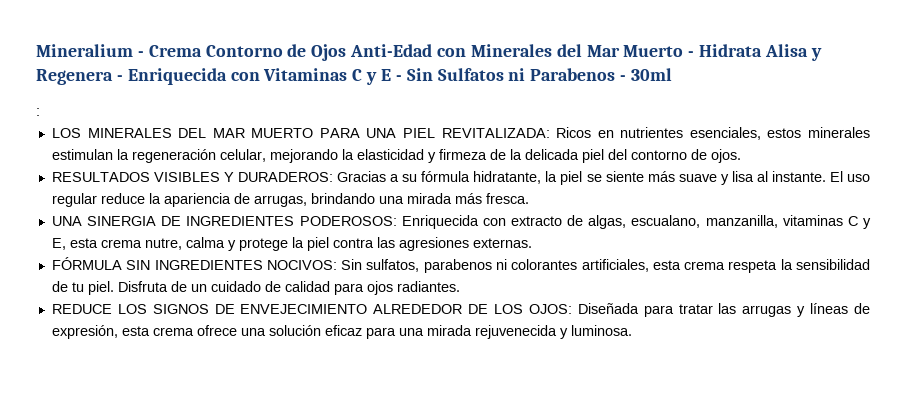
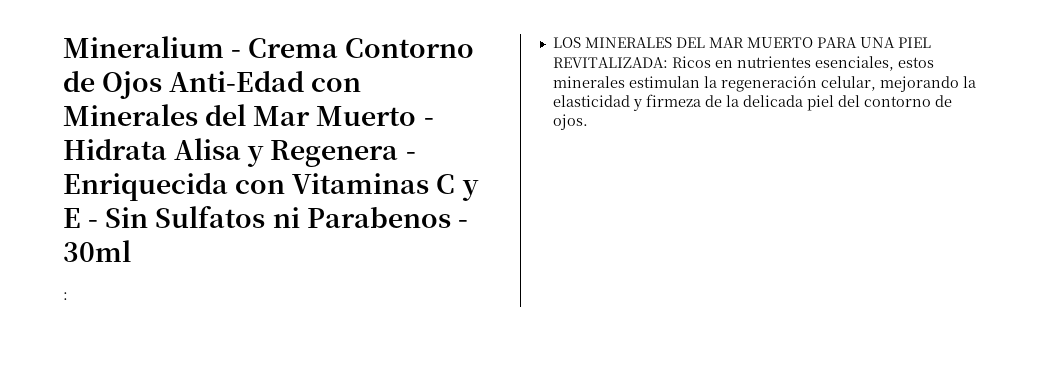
- RESULTADOS VISIBLES Y DURADEROS: Gracias a su fórmula hidratante, la piel se siente más suave y lisa al instante. El uso regular reduce la apariencia de arrugas, brindando una mirada más fresca.
- UNA SINERGIA DE INGREDIENTES PODEROSOS: Enriquecida con extracto de algas, escualano, manzanilla, vitaminas C y E, esta crema nutre, calma y protege la piel contra las agresiones externas.
- FÓRMULA SIN INGREDIENTES NOCIVOS: Sin sulfatos, parabenos ni colorantes artificiales, esta crema respeta la sensibilidad de tu piel. Disfruta de un cuidado de calidad para ojos radiantes.
- REDUCE LOS SIGNOS DE ENVEJECIMIENTO ALREDEDOR DE LOS OJOS: Diseñada para tratar las arrugas y líneas de expresión, esta crema ofrece una solución eficaz para una mirada rejuvenecida y luminosa.

